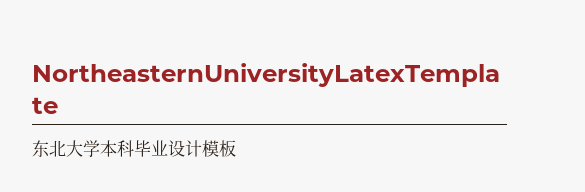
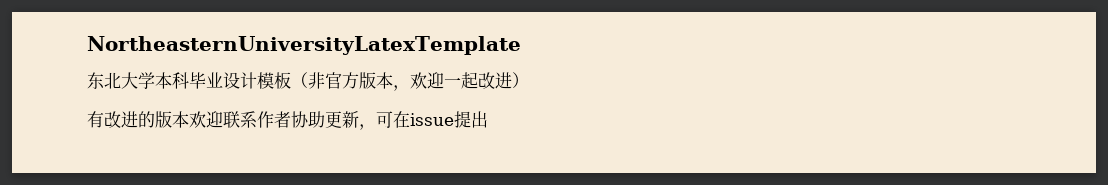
- 东北大学本科毕业设计模板
+ 东北大学本科毕业设计模板（非官方版本，欢迎一起改进）
+ 有改进的版本欢迎联系作者协助更新，可在issue提出

